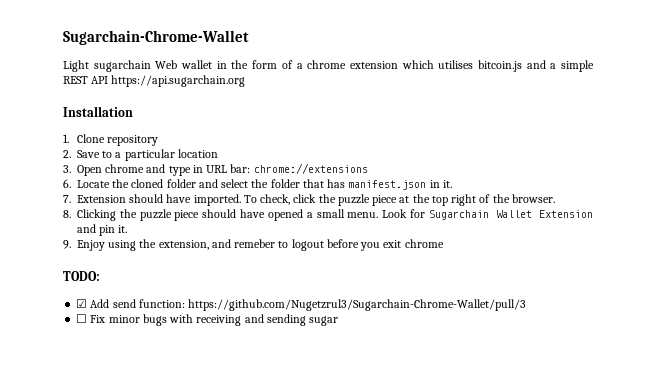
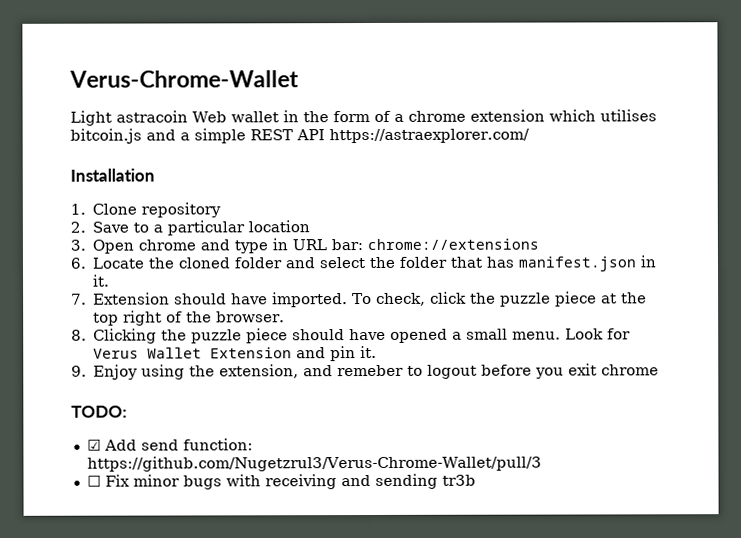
- Sugarchain-Chrome-Wallet
+ Verus-Chrome-Wallet
- Light sugarchain Web wallet in the form of a chrome extension which utilises bitcoin.js and a simple REST API https://api.sugarchain.org
+ Light astracoin Web wallet in the form of a chrome extension which utilises bitcoin.js and a simple REST API https://astraexplorer.com/
- Look for Sugarchain Wallet Extension and pin it.
+ Look for Verus Wallet Extension and pin it.
- ☑ Add send function: https://github.com/Nugetzrul3/Sugarchain-Chrome-Wallet/pull/3
+ ☑ Add send function: https://github.com/Nugetzrul3/Verus-Chrome-Wallet/pull/3
- ☐ Fix minor bugs with receiving and sending sugar
+ ☐ Fix minor bugs with receiving and sending tr3b

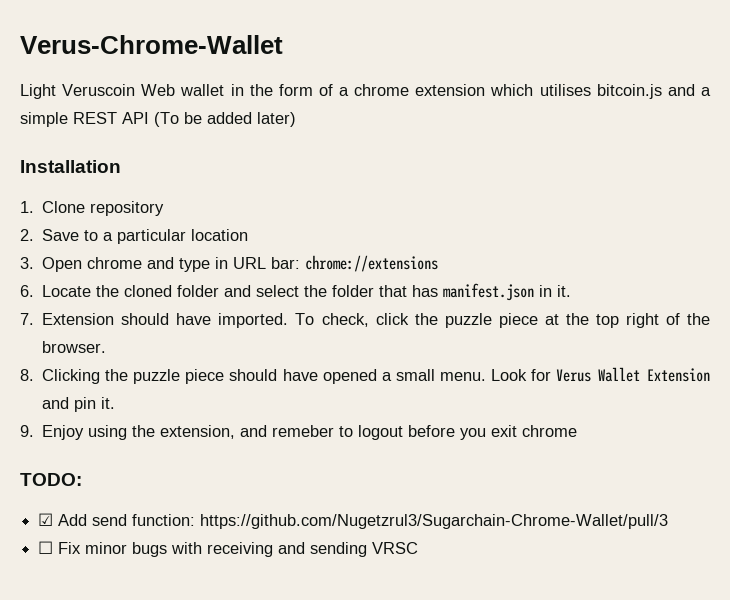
- Light astracoin Web wallet in the form of a chrome extension which utilises bitcoin.js and a simple REST API https://astraexplorer.com/
+ Light Veruscoin Web wallet in the form of a chrome extension which utilises bitcoin.js and a simple REST API (To be added later)
- ☑ Add send function: https://github.com/Nugetzrul3/Verus-Chrome-Wallet/pull/3
+ ☑ Add send function: https://github.com/Nugetzrul3/Sugarchain-Chrome-Wallet/pull/3
- ☐ Fix minor bugs with receiving and sending tr3b
+ ☐ Fix minor bugs with receiving and sending VRSC

